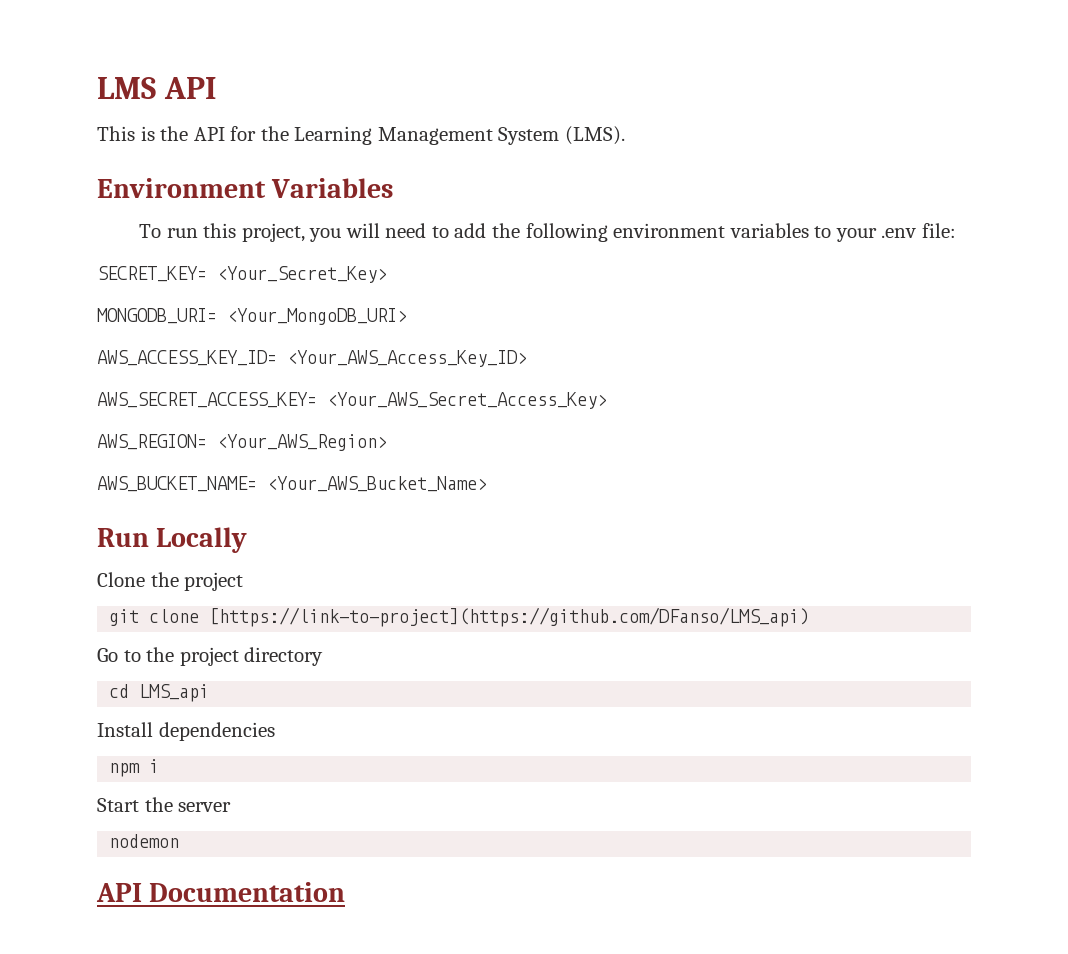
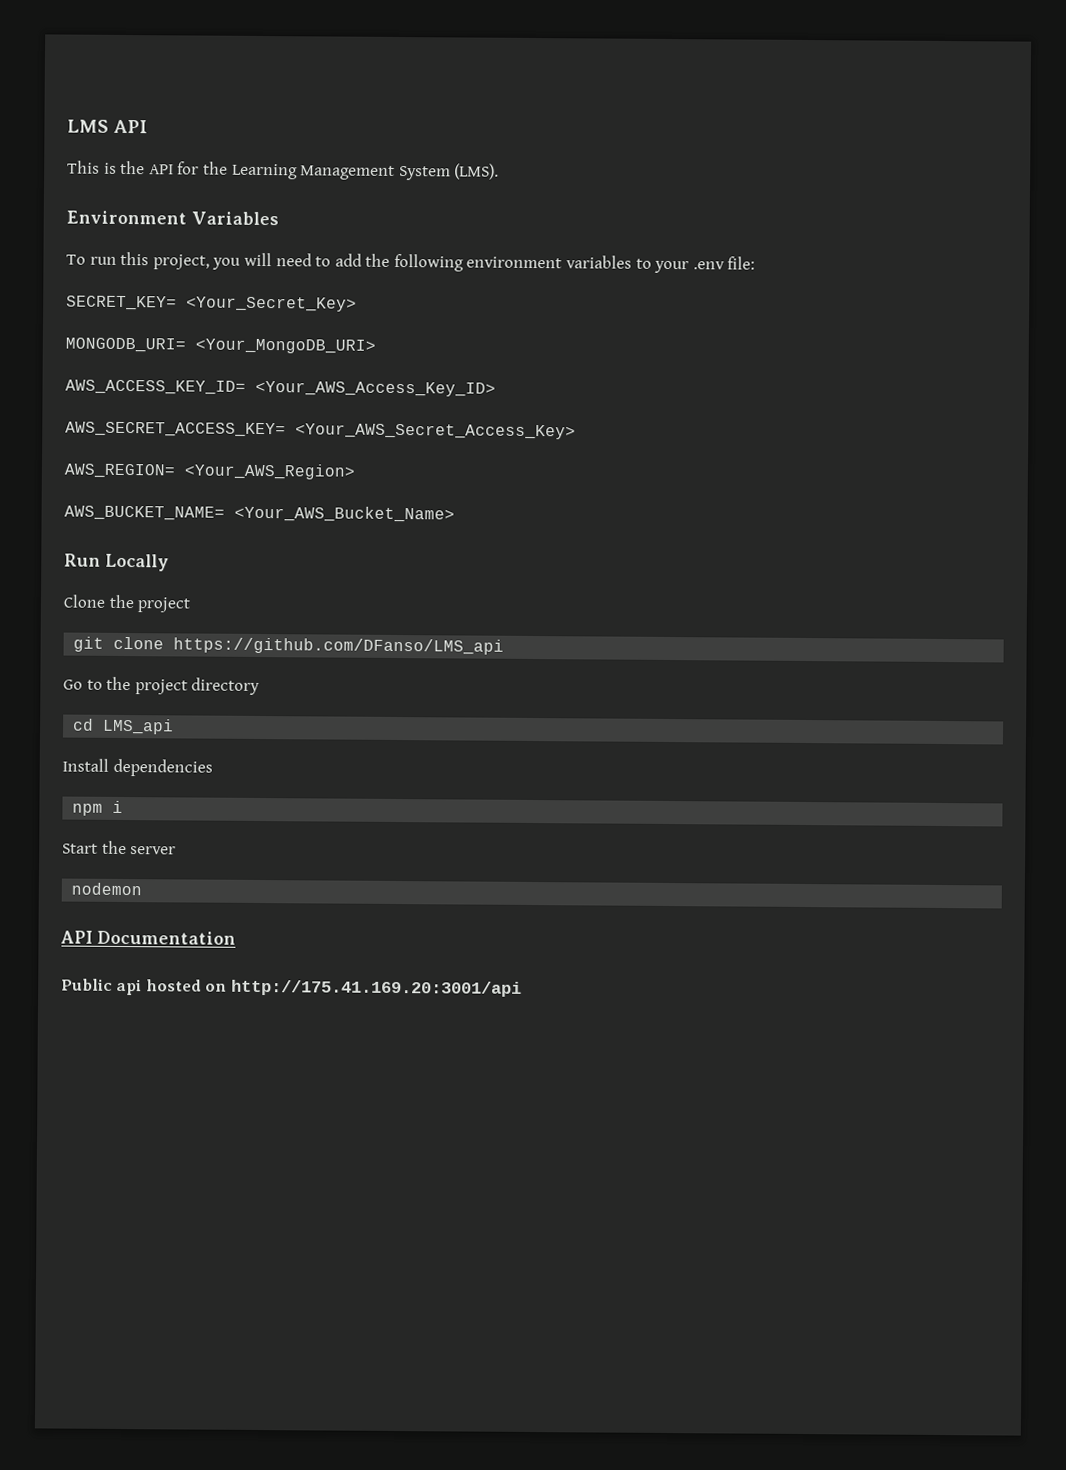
- git clone [https://link-to-project](https://github.com/DFanso/LMS_api)
+ git clone https://github.com/DFanso/LMS_api
+ Public api hosted on http://175.41.169.20:3001/api

